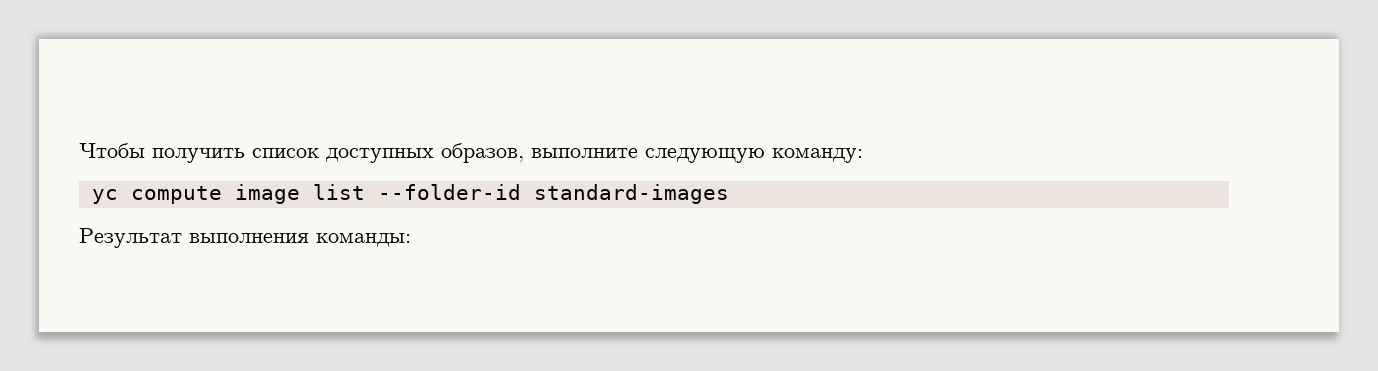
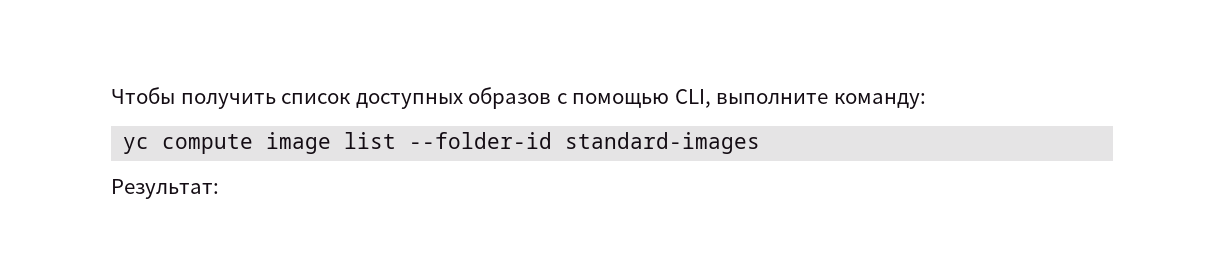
- Чтобы получить список доступных образов, выполните следующую команду:
+ Чтобы получить список доступных образов с помощью CLI, выполните команду:
- Результат выполнения команды:
+ Результат:

